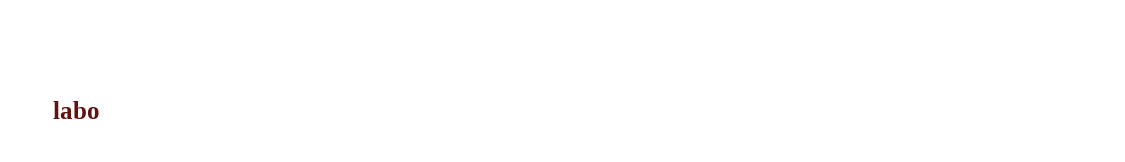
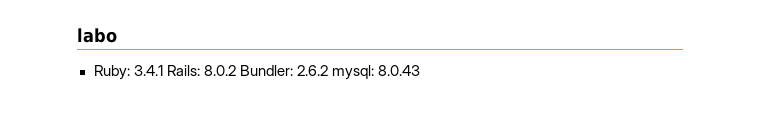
+ Ruby: 3.4.1 Rails: 8.0.2 Bundler: 2.6.2 mysql: 8.0.43

